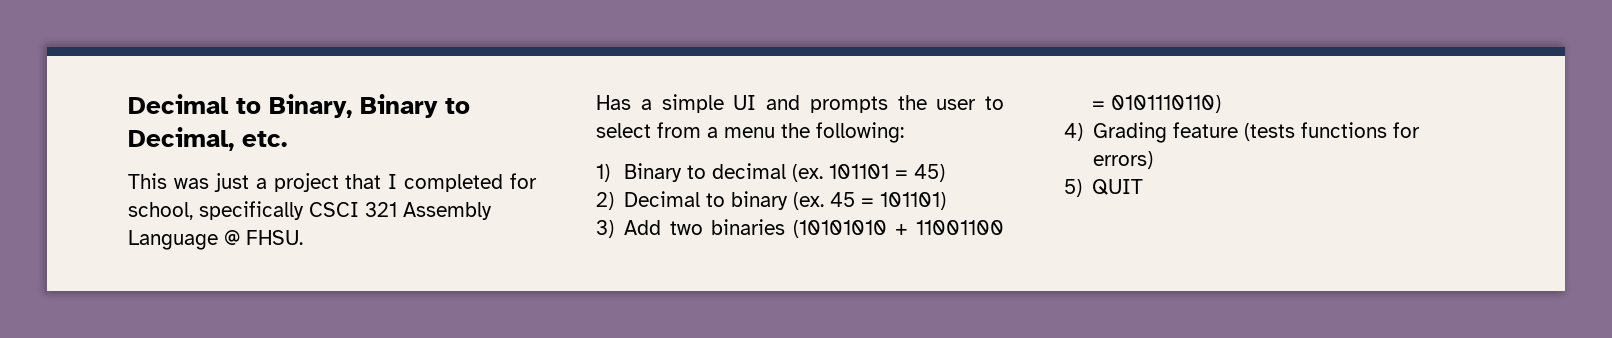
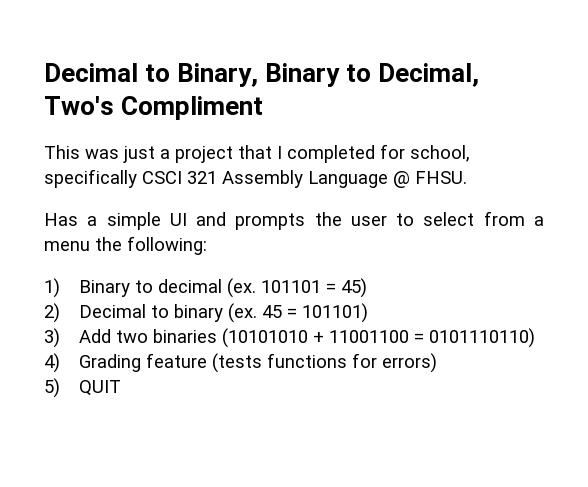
- Decimal to Binary, Binary to Decimal, etc.
+ Decimal to Binary, Binary to Decimal, Two's Compliment

